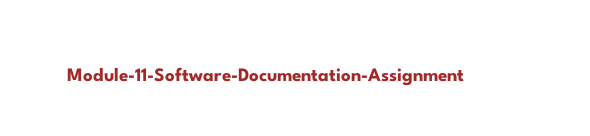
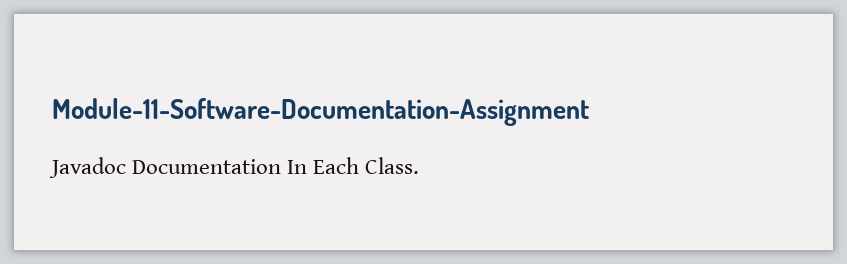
+ Javadoc Documentation In Each Class.

